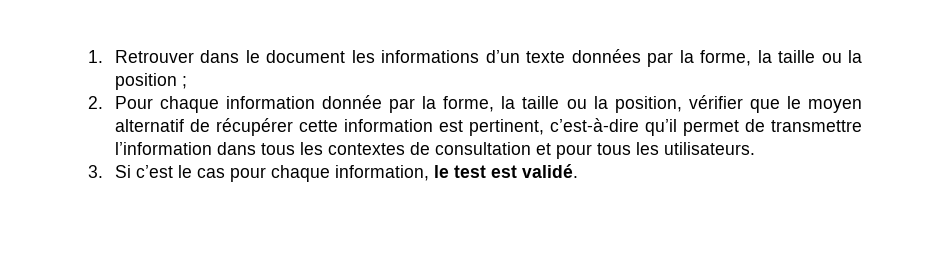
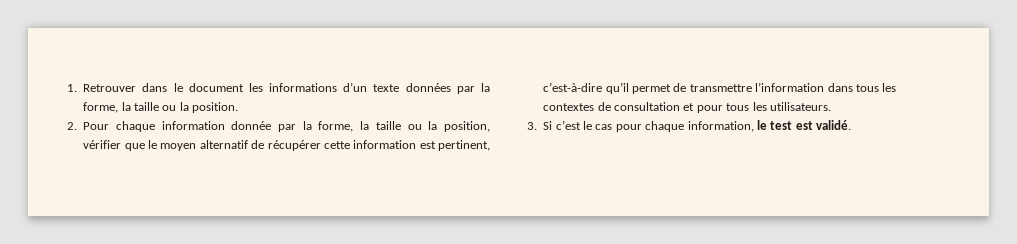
- 1. Retrouver dans le document les informations d’un texte données par la forme, la taille ou la position ;
+ 1. Retrouver dans le document les informations d’un texte données par la forme, la taille ou la position.

